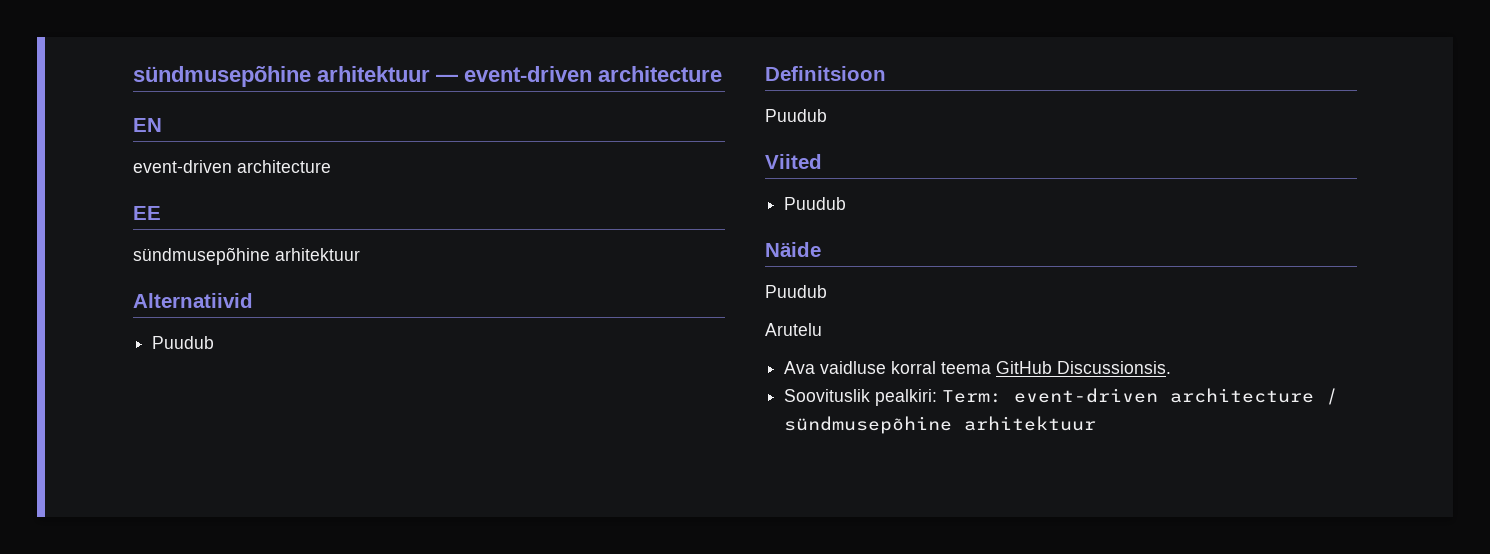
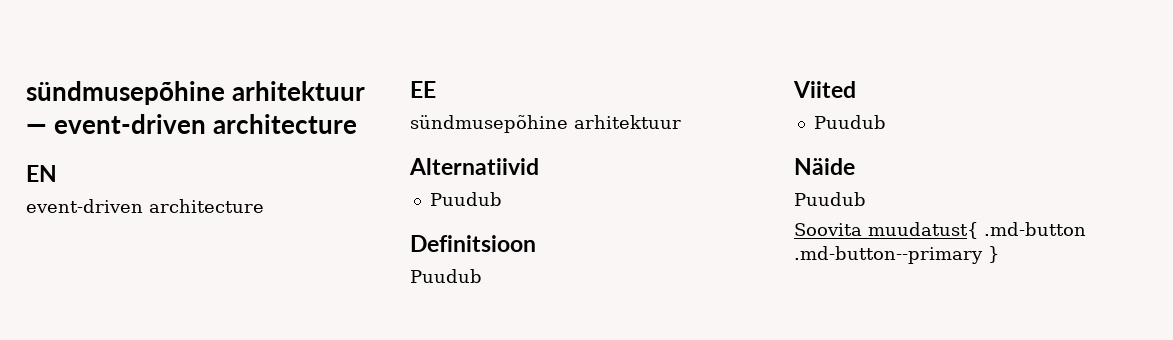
- Arutelu
- Ava vaidluse korral teema GitHub Discussionsis.
- Soovituslik pealkiri: Term: event-driven architecture / sündmusepõhine arhitektuur
+ Soovita muudatust{ .md-button .md-button--primary }

